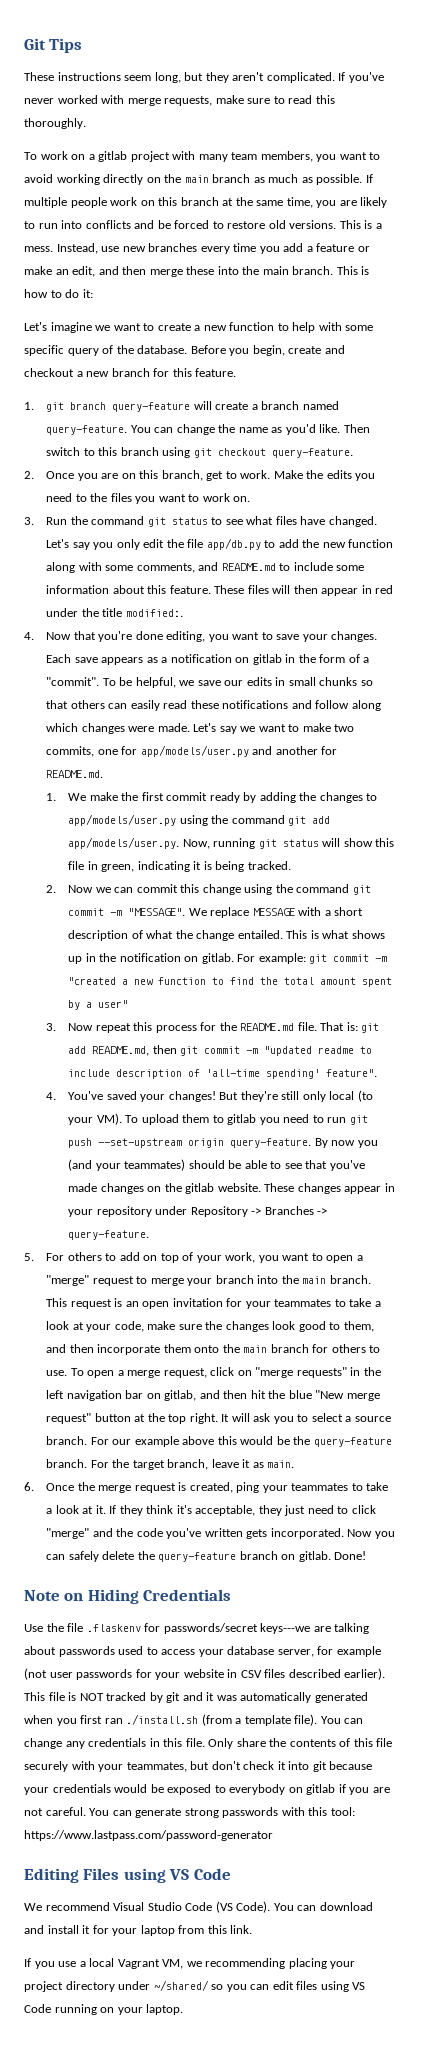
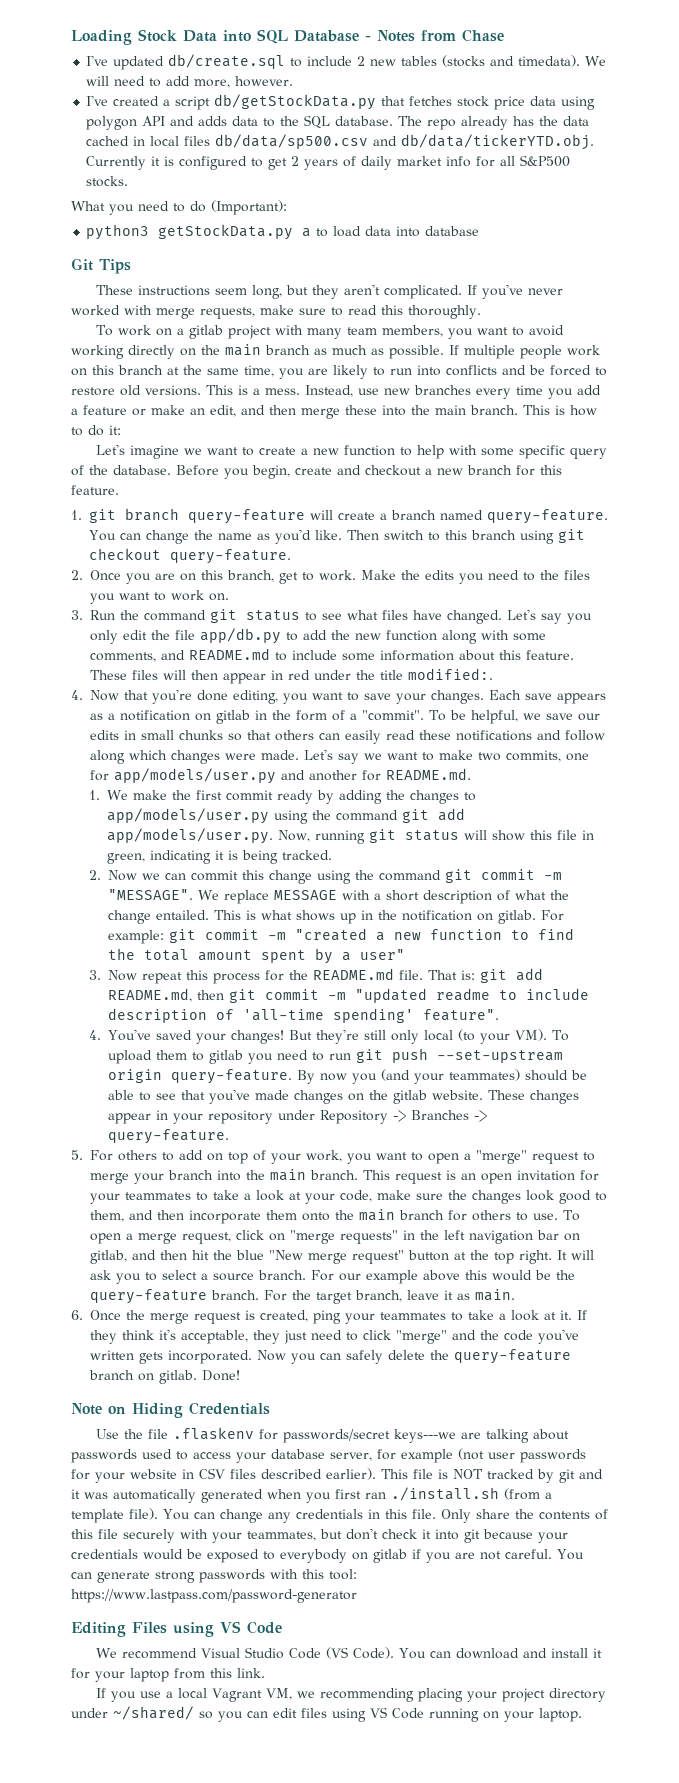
+ Loading Stock Data into SQL Database - Notes from Chase
+ I've updated db/create.sql to include 2 new tables (stocks and timedata). We will need to add more, however.
+ I've created a script db/getStockData.py that fetches stock price data using polygon API and adds data to the SQL database. The repo already has the data cached in local files db/data/sp500.csv and db/data/tickerYTD.obj. Currently it is configured to get 2 years of daily market info for all S&P500 stocks.
+ What you need to do (Important):
+ python3 getStockData.py a to load data into database

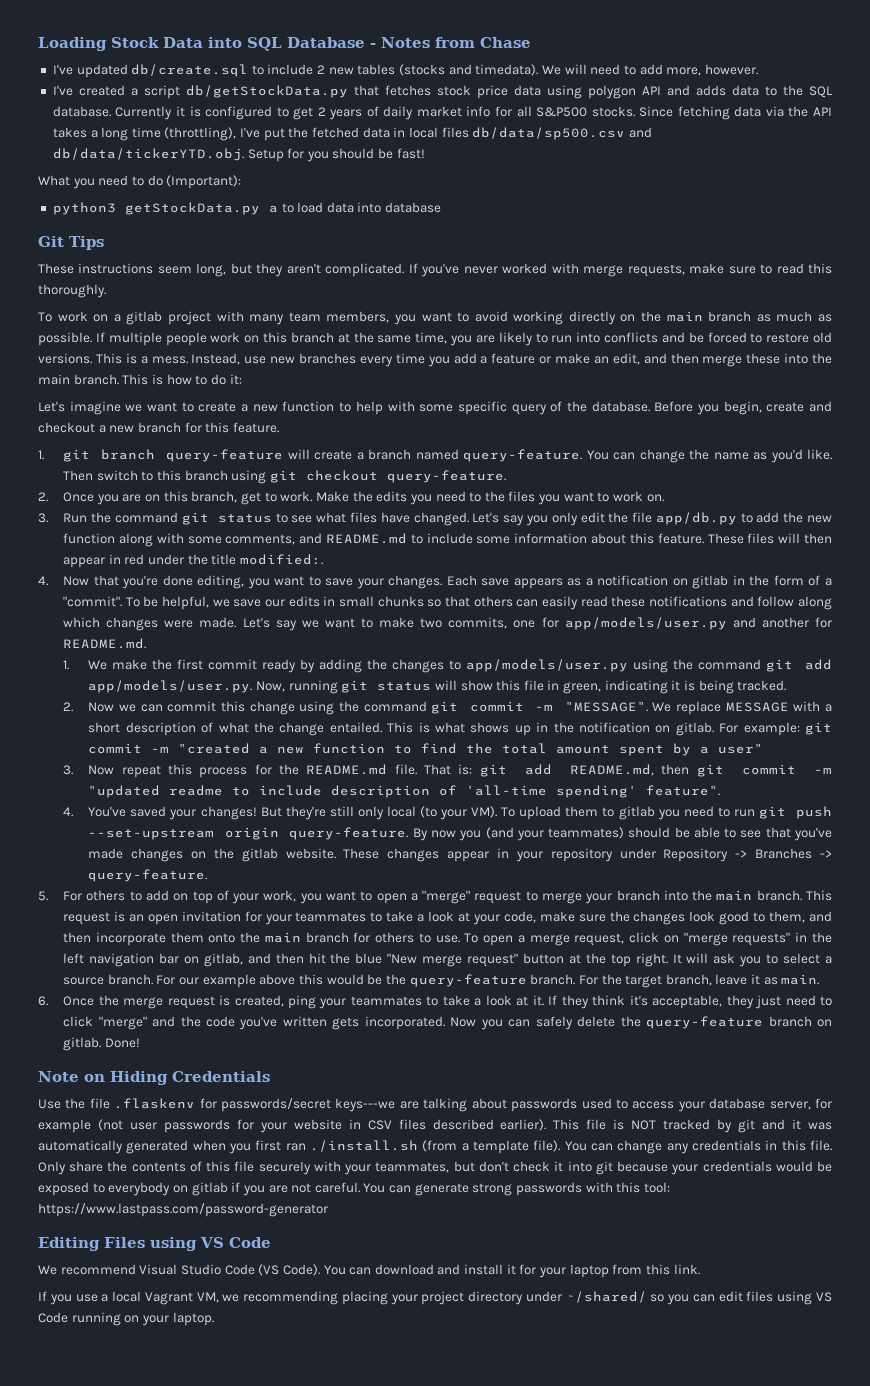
- The repo already has the data cached in local files db/data/sp500.csv and db/data/tickerYTD.obj. Currently it is configured to get 2 years of daily market info for all S&P500 stocks.
+ Currently it is configured to get 2 years of daily market info for all S&P500 stocks. Since fetching data via the API takes a long time (throttling), I've put the fetched data in local files db/data/sp500.csv and db/data/tickerYTD.obj. Setup for you should be fast!

